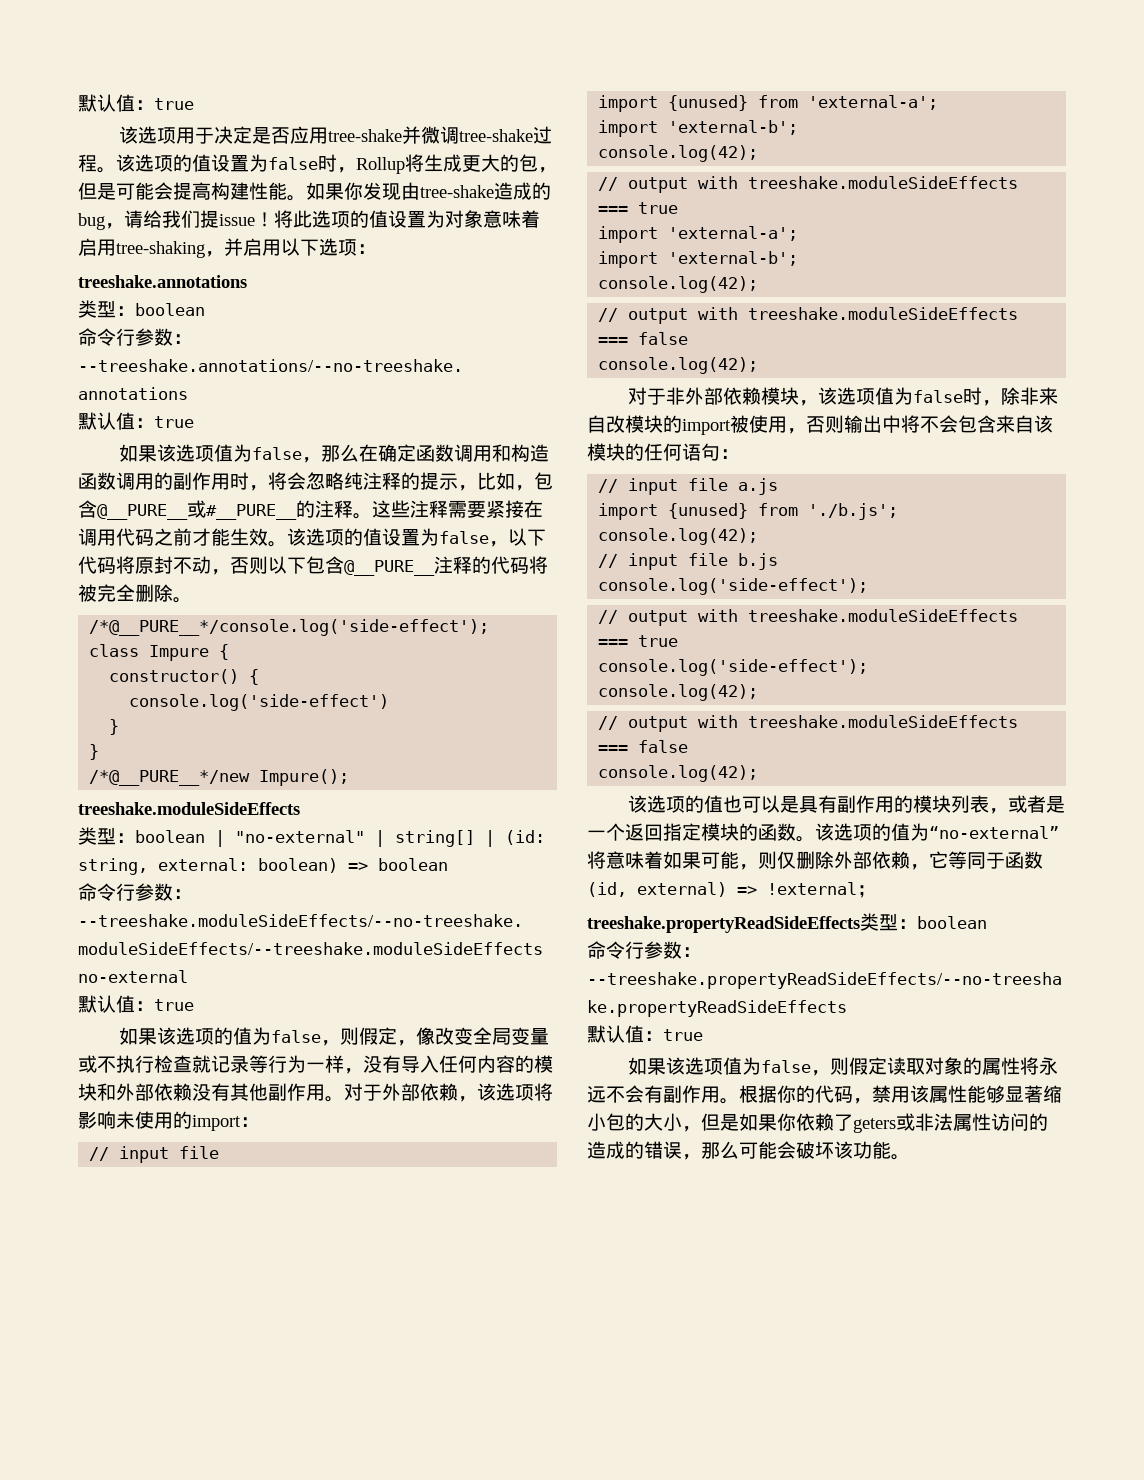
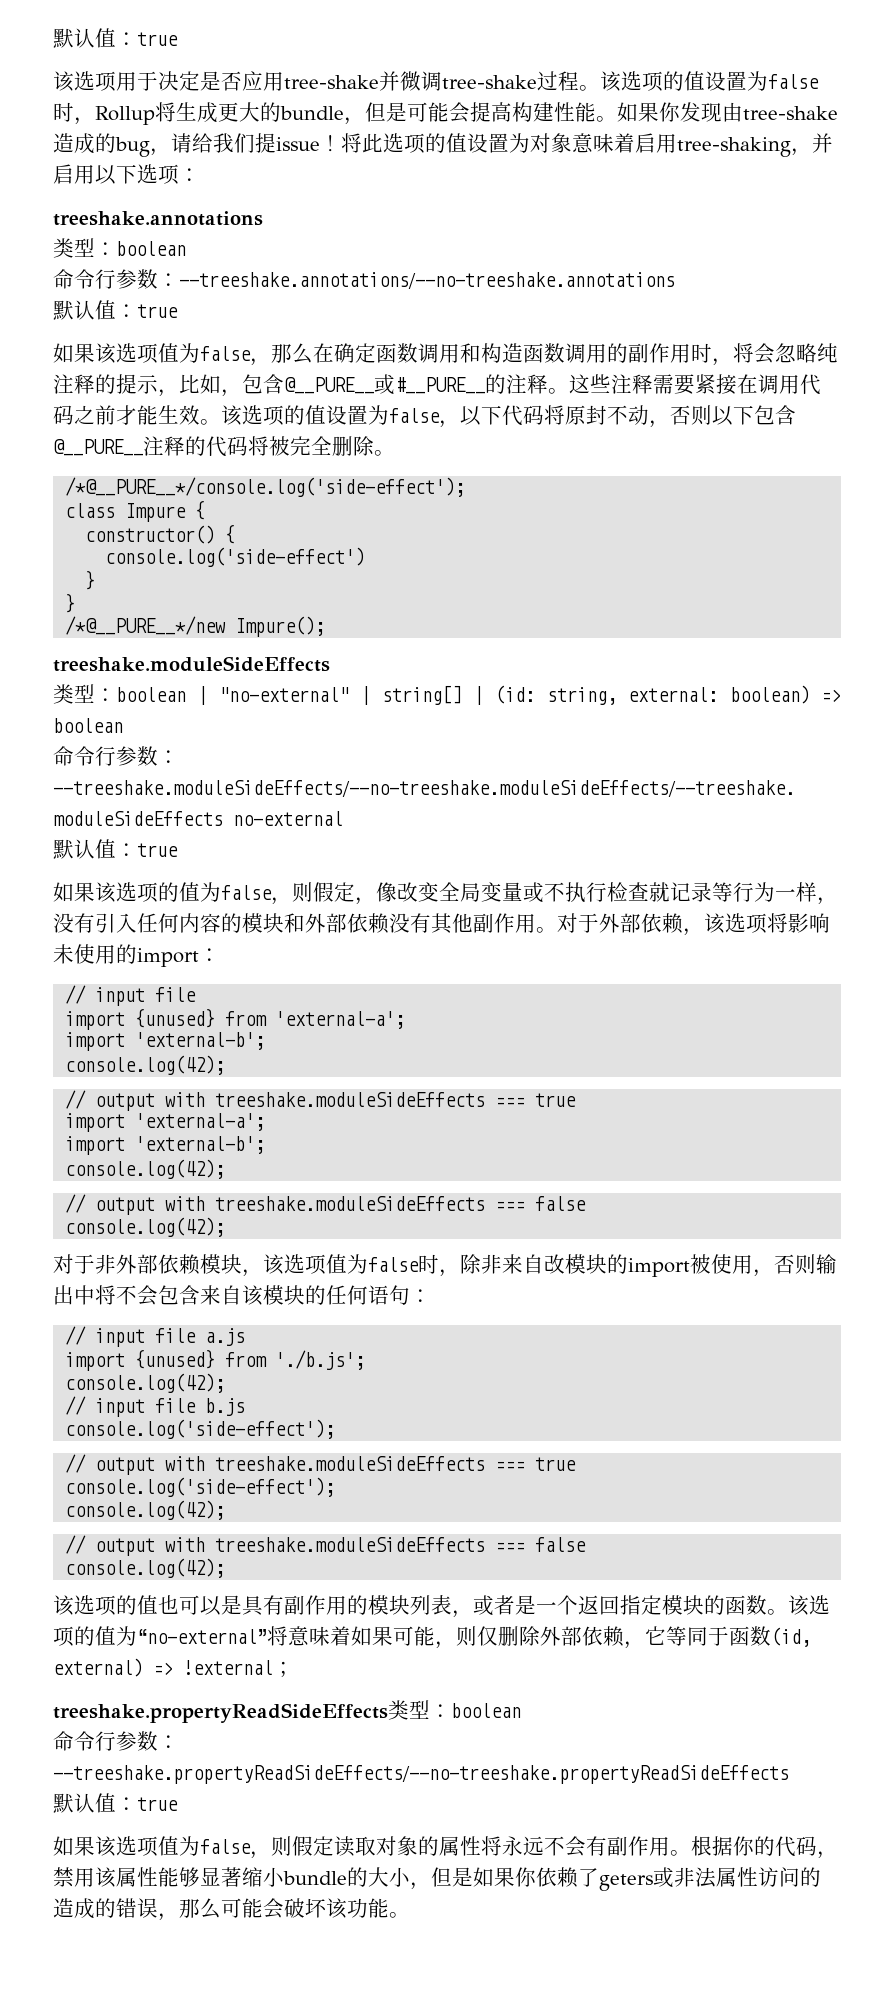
- 该选项的值设置为false时，Rollup将生成更大的包，但是可能会提高构建性能。
+ 该选项的值设置为false时，Rollup将生成更大的bundle，但是可能会提高构建性能。
- 如果该选项的值为false，则假定，像改变全局变量或不执行检查就记录等行为一样，没有导入任何内容的模块和外部依赖没有其他副作用。
+ 如果该选项的值为false，则假定，像改变全局变量或不执行检查就记录等行为一样，没有引入任何内容的模块和外部依赖没有其他副作用。
- 根据你的代码，禁用该属性能够显著缩小包的大小，但是如果你依赖了geters或非法属性访问的造成的错误，那么可能会破坏该功能。
+ 根据你的代码，禁用该属性能够显著缩小bundle的大小，但是如果你依赖了geters或非法属性访问的造成的错误，那么可能会破坏该功能。

